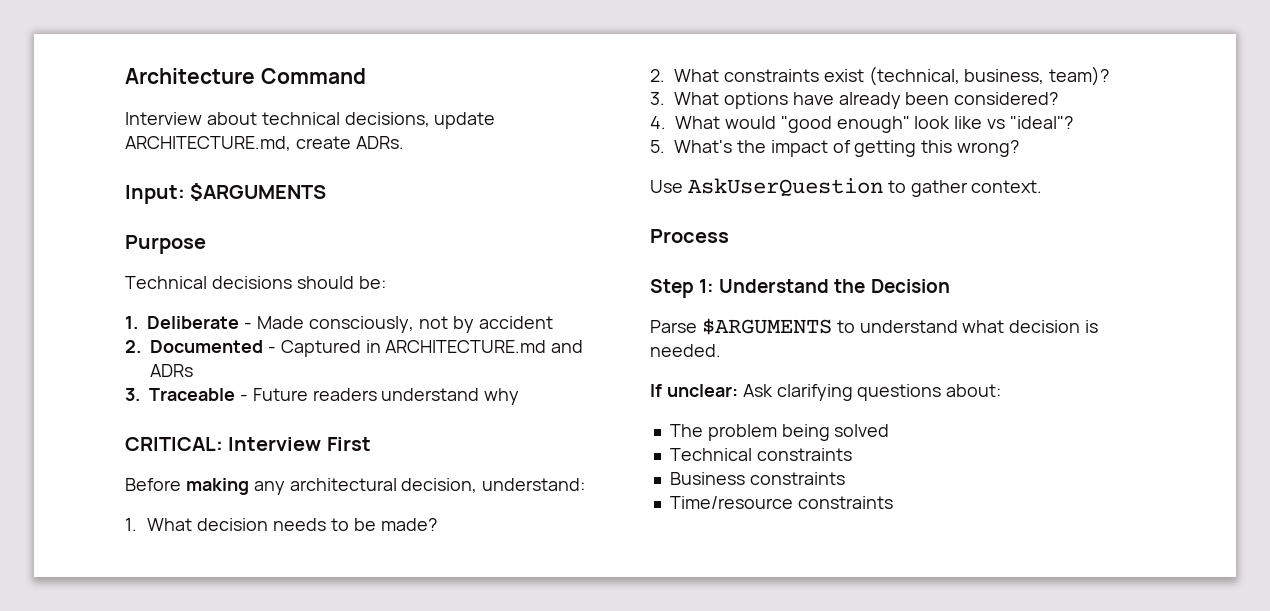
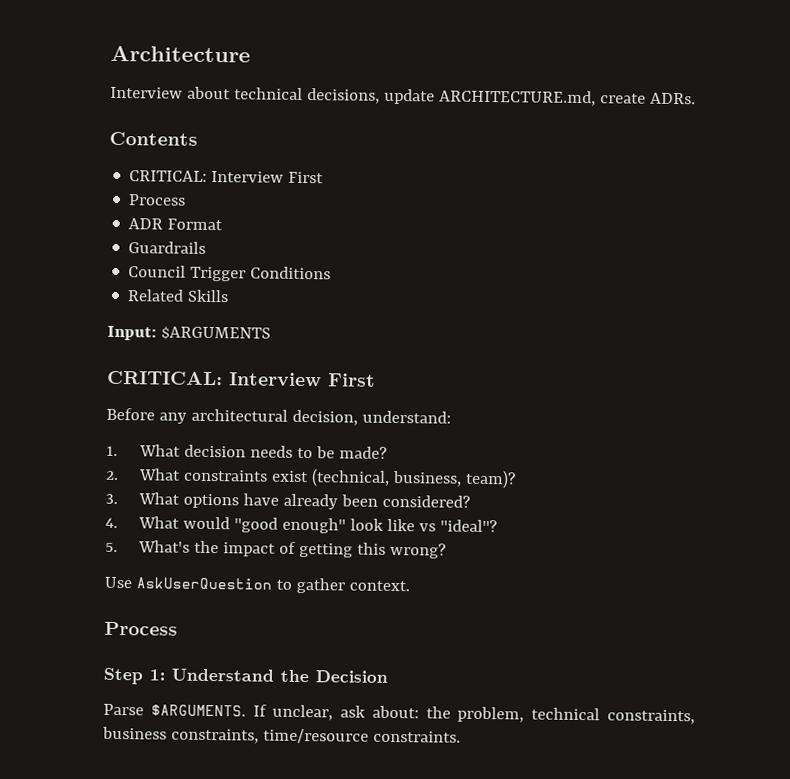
- Architecture Command
+ Architecture
+ Contents
+ CRITICAL: Interview First
+ Process
+ ADR Format
+ Guardrails
+ Council Trigger Conditions
+ Related Skills
  Input: $ARGUMENTS
- Purpose
- Technical decisions should be:
- 1. Deliberate - Made consciously, not by accident
- 2. Documented - Captured in ARCHITECTURE.md and ADRs
- 3. Traceable - Future readers understand why
- Before making any architectural decision, understand:
+ Before any architectural decision, understand:
- Parse $ARGUMENTS to understand what decision is needed.
- If unclear: Ask clarifying questions about:
- The problem being solved
- Technical constraints
- Business constraints
- Time/resource constraints
+ Parse $ARGUMENTS. If unclear, ask about: the problem, technical constraints, business constraints, time/resource constraints.

